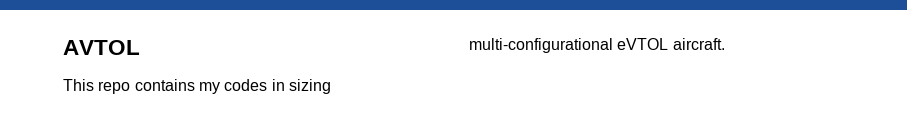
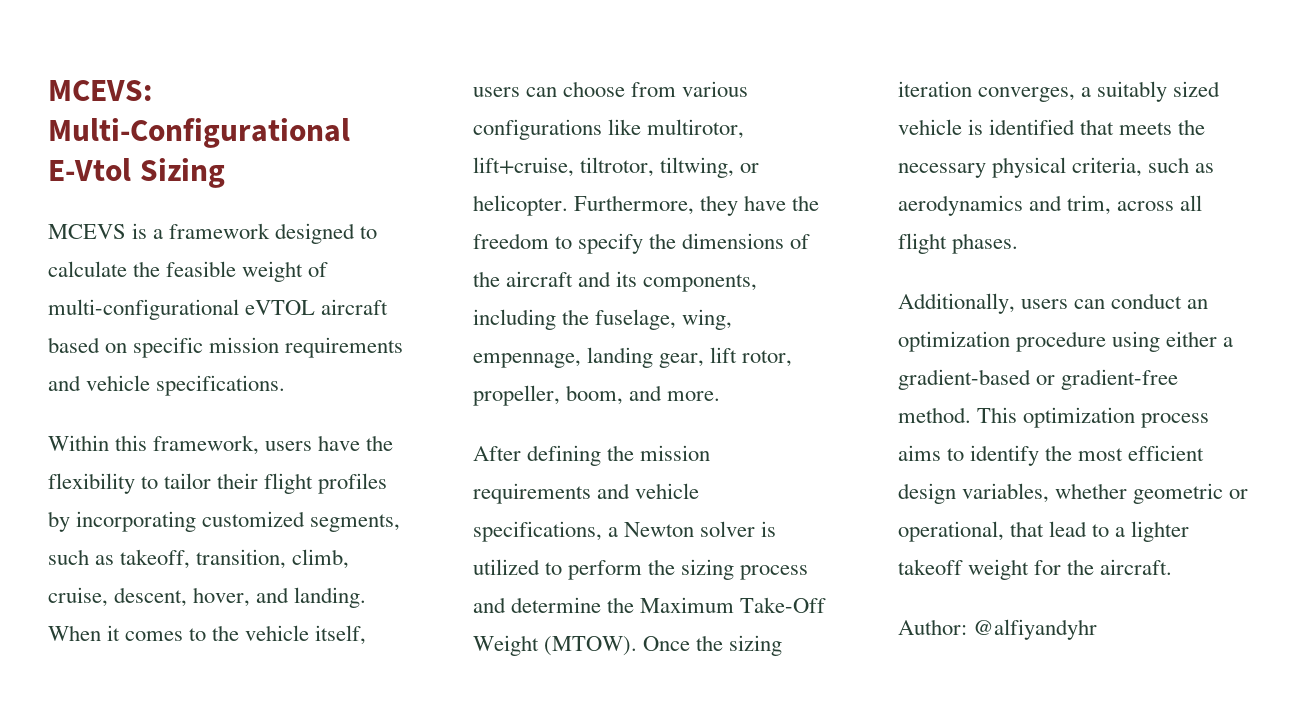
- AVTOL
- This repo contains my codes in sizing multi-configurational eVTOL aircraft.
+ MCEVS: Multi-Configurational E-Vtol Sizing
+ MCEVS is a framework designed to calculate the feasible weight of multi-configurational eVTOL aircraft based on specific mission requirements and vehicle specifications.
+ Within this framework, users have the flexibility to tailor their flight profiles by incorporating customized segments, such as takeoff, transition, climb, cruise, descent, hover, and landing. When it comes to the vehicle itself, users can choose from various configurations like multirotor, lift+cruise, tiltrotor, tiltwing, or helicopter. Furthermore, they have the freedom to specify the dimensions of the aircraft and its components, including the fuselage, wing, empennage, landing gear, lift rotor, propeller, boom, and more.
+ After defining the mission requirements and vehicle specifications, a Newton solver is utilized to perform the sizing process and determine the Maximum Take-Off Weight (MTOW). Once the sizing iteration converges, a suitably sized vehicle is identified that meets the necessary physical criteria, such as aerodynamics and trim, across all flight phases.
+ Additionally, users can conduct an optimization procedure using either a gradient-based or gradient-free method. This optimization process aims to identify the most efficient design variables, whether geometric or operational, that lead to a lighter takeoff weight for the aircraft.
+ Author: @alfiyandyhr

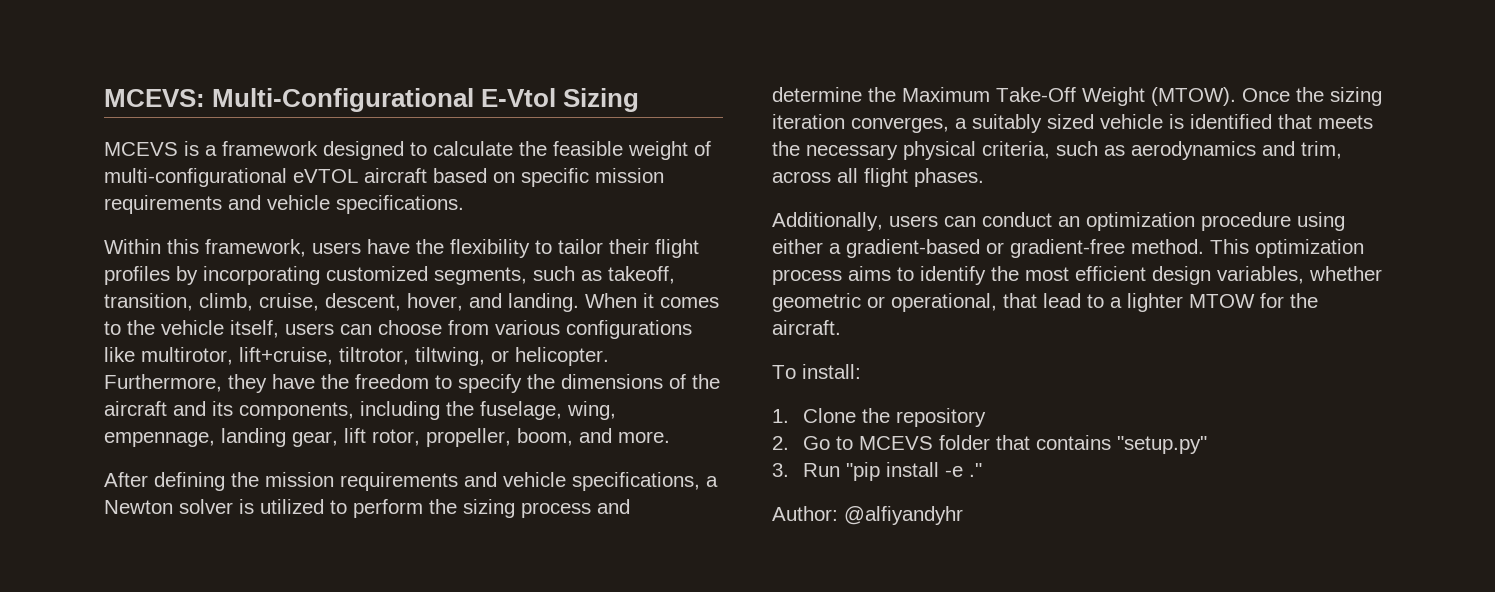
- This optimization process aims to identify the most efficient design variables, whether geometric or operational, that lead to a lighter takeoff weight for the aircraft.
+ This optimization process aims to identify the most efficient design variables, whether geometric or operational, that lead to a lighter MTOW for the aircraft.
+ To install:
+ 1. Clone the repository
+ 2. Go to MCEVS folder that contains "setup.py"
+ 3. Run "pip install -e ."

